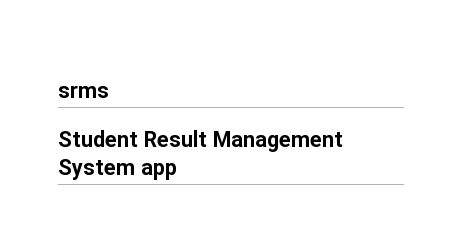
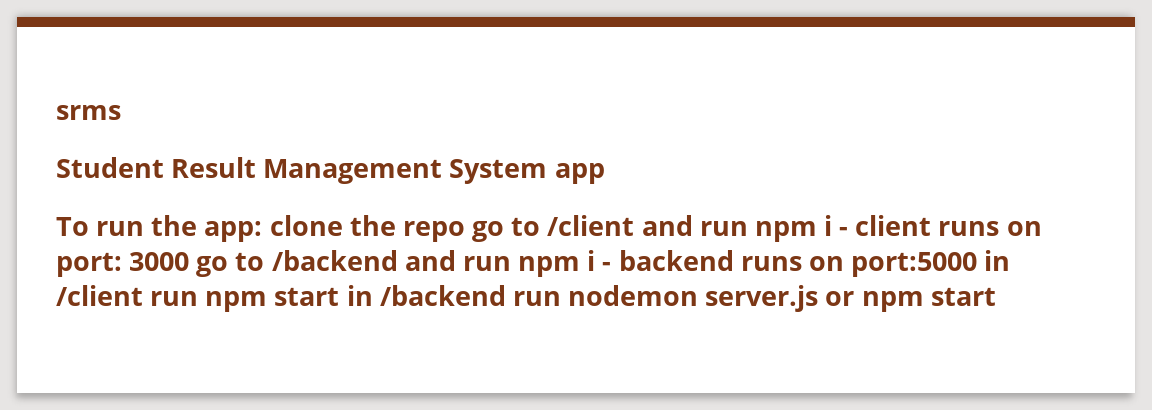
+ To run the app: clone the repo go to /client and run npm i - client runs on port: 3000 go to /backend and run npm i - backend runs on port:5000 in /client run npm start in /backend run nodemon server.js or npm start

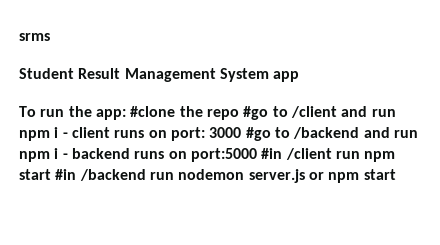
- To run the app: clone the repo go to /client and run npm i - client runs on port: 3000 go to /backend and run npm i - backend runs on port:5000 in /client run npm start in /backend run nodemon server.js or npm start
+ To run the app: #clone the repo #go to /client and run npm i - client runs on port: 3000 #go to /backend and run npm i - backend runs on port:5000 #in /client run npm start #in /backend run nodemon server.js or npm start

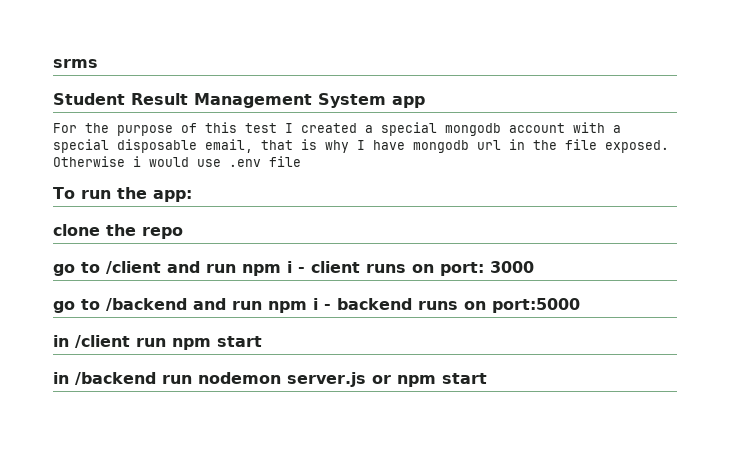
+ For the purpose of this test I created a special mongodb account with a special disposable email, that is why I have mongodb url in the file exposed. Otherwise i would use .env file
- To run the app: #clone the repo #go to /client and run npm i - client runs on port: 3000 #go to /backend and run npm i - backend runs on port:5000 #in /client run npm start #in /backend run nodemon server.js or npm start
+ To run the app:
+ clone the repo
+ go to /client and run npm i - client runs on port: 3000
+ go to /backend and run npm i - backend runs on port:5000
+ in /client run npm start
+ in /backend run nodemon server.js or npm start

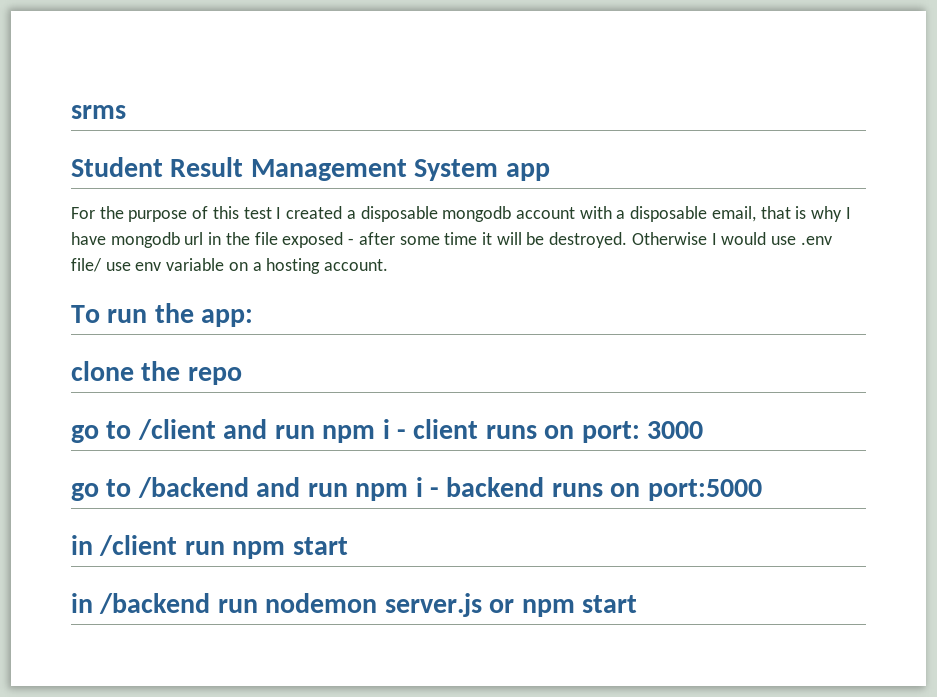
- For the purpose of this test I created a special mongodb account with a special disposable email, that is why I have mongodb url in the file exposed. Otherwise i would use .env file
+ For the purpose of this test I created a disposable mongodb account with a disposable email, that is why I have mongodb url in the file exposed - after some time it will be destroyed. Otherwise I would use .env file/ use env variable on a hosting account.

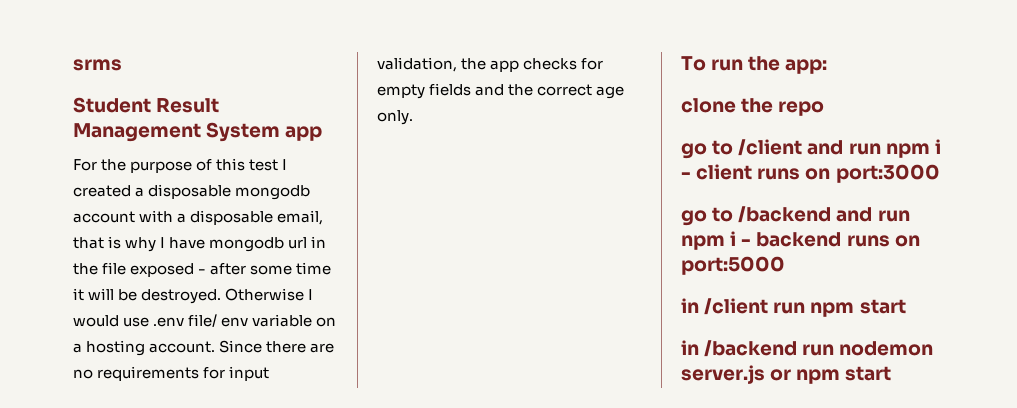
- Otherwise I would use .env file/ use env variable on a hosting account.
+ Otherwise I would use .env file/ env variable on a hosting account. Since there are no requirements for input validation, the app checks for empty fields and the correct age only.
- go to /client and run npm i - client runs on port: 3000
+ go to /client and run npm i - client runs on port:3000

